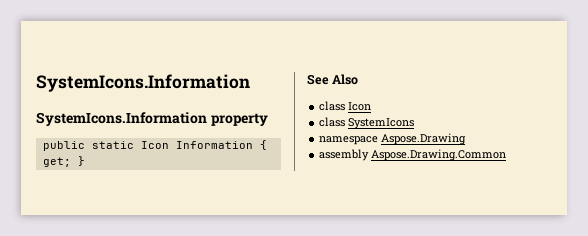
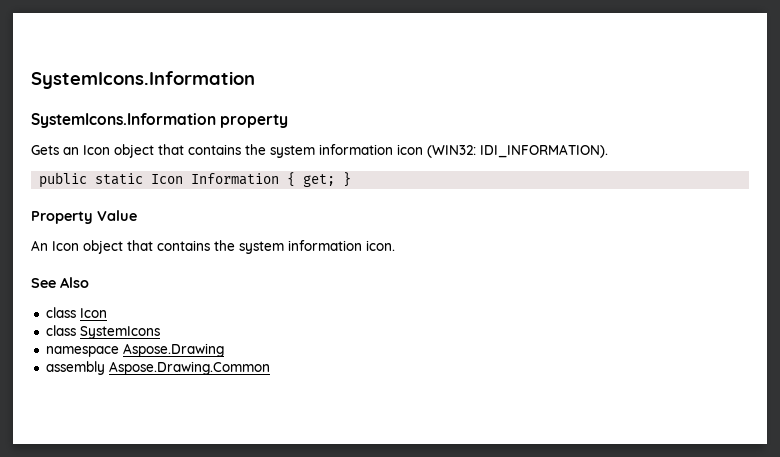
+ Gets an Icon object that contains the system information icon (WIN32: IDI_INFORMATION).
+ Property Value
+ An Icon object that contains the system information icon.

